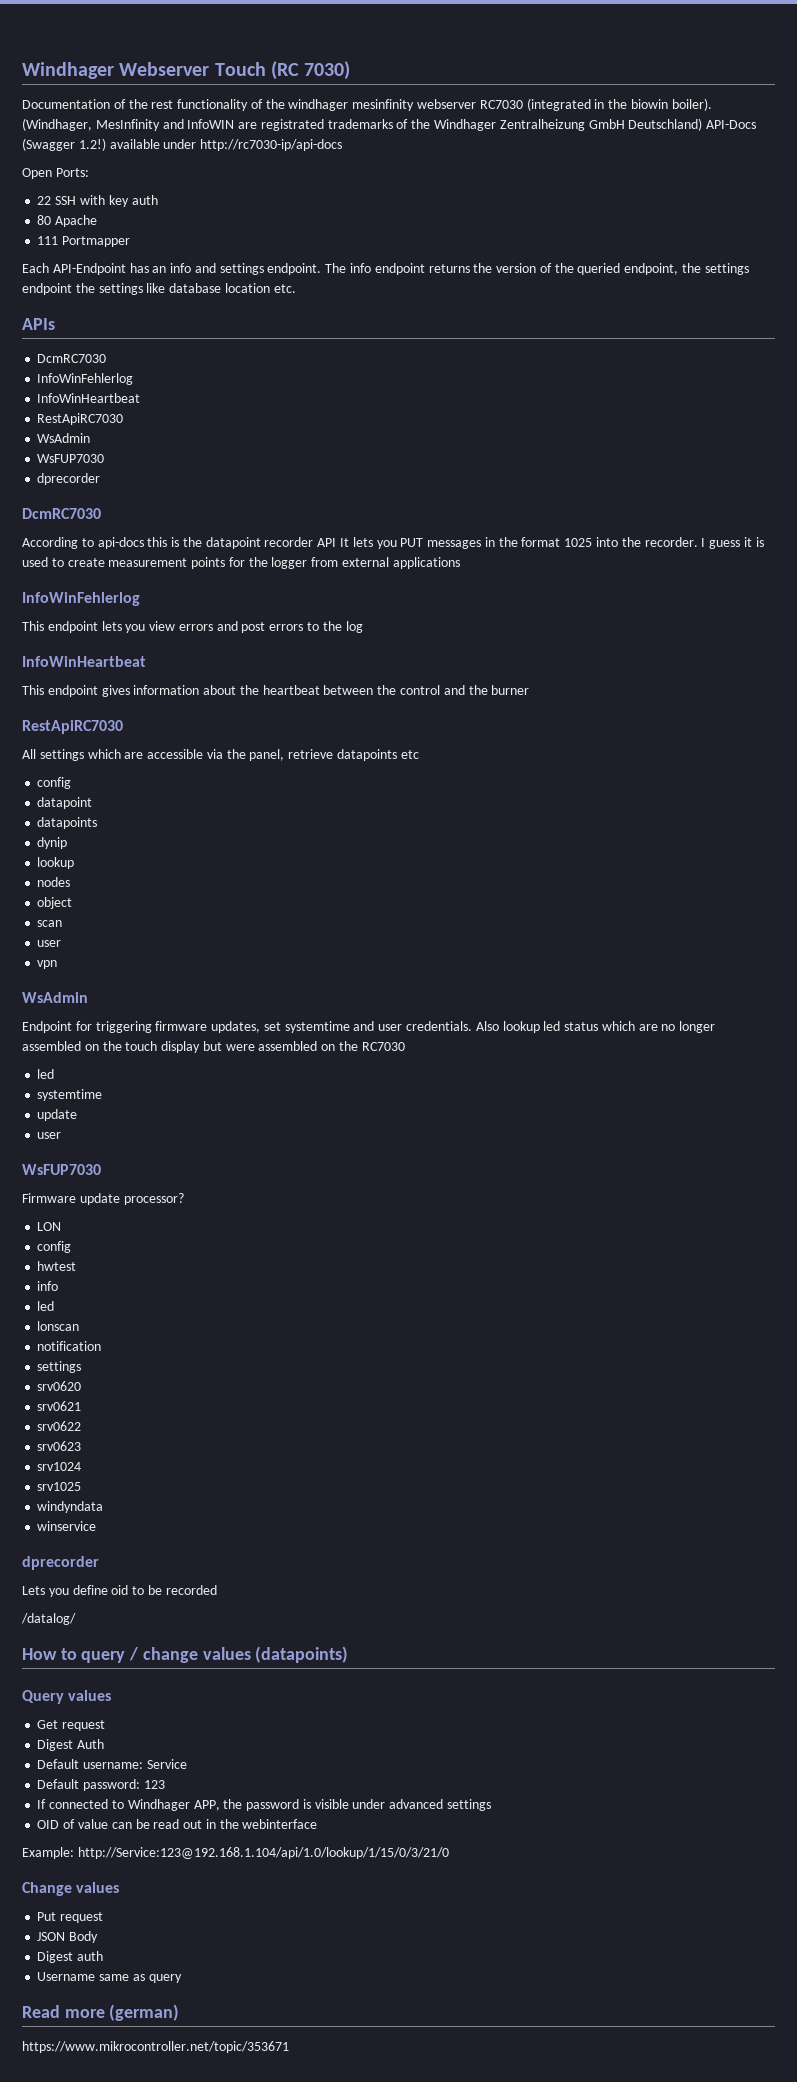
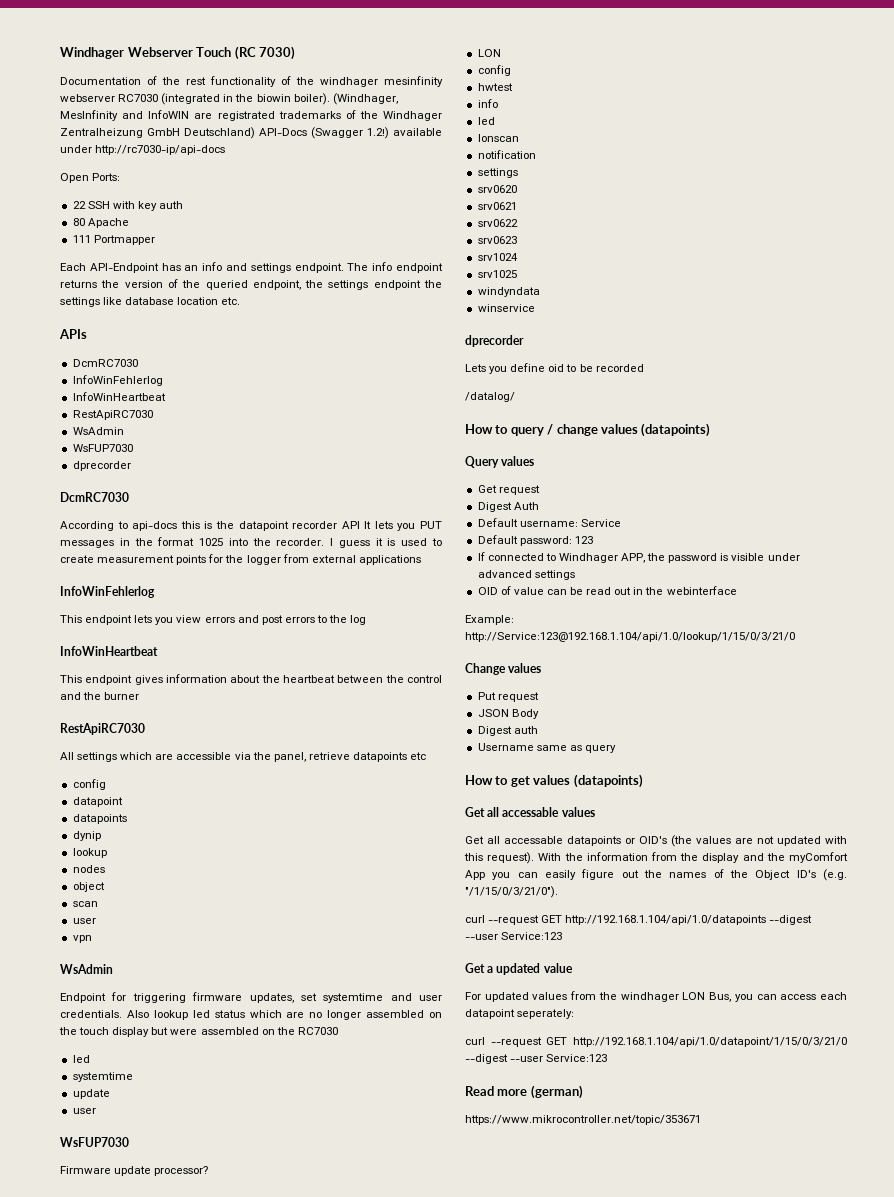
+ How to get values (datapoints)
+ Get all accessable values
+ Get all accessable datapoints or OID's (the values are not updated with this request). With the information from the display and the myComfort App you can easily figure out the names of the Object ID's (e.g. "/1/15/0/3/21/0").
+ curl --request GET http://192.168.1.104/api/1.0/datapoints --digest --user Service:123
+ Get a updated value
+ For updated values from the windhager LON Bus, you can access each datapoint seperately:
+ curl --request GET http://192.168.1.104/api/1.0/datapoint/1/15/0/3/21/0 --digest --user Service:123

